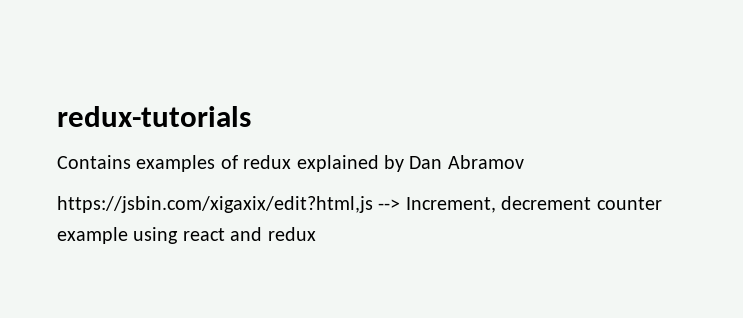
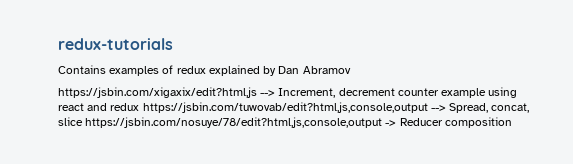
- https://jsbin.com/xigaxix/edit?html,js --> Increment, decrement counter example using react and redux
+ https://jsbin.com/xigaxix/edit?html,js --> Increment, decrement counter example using react and redux https://jsbin.com/tuwovab/edit?html,js,console,output --> Spread, concat, slice https://jsbin.com/nosuye/78/edit?html,js,console,output -> Reducer composition

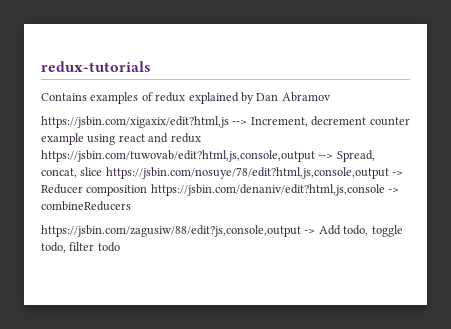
- https://jsbin.com/xigaxix/edit?html,js --> Increment, decrement counter example using react and redux https://jsbin.com/tuwovab/edit?html,js,console,output --> Spread, concat, slice https://jsbin.com/nosuye/78/edit?html,js,console,output -> Reducer composition
+ https://jsbin.com/xigaxix/edit?html,js --> Increment, decrement counter example using react and redux https://jsbin.com/tuwovab/edit?html,js,console,output --> Spread, concat, slice https://jsbin.com/nosuye/78/edit?html,js,console,output -> Reducer composition https://jsbin.com/denaniv/edit?html,js,console -> combineReducers
+ https://jsbin.com/zagusiw/88/edit?js,console,output -> Add todo, toggle todo, filter todo

